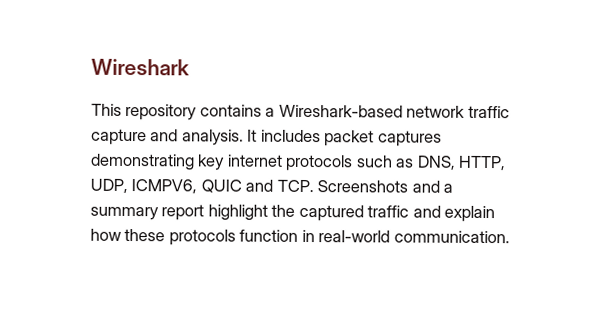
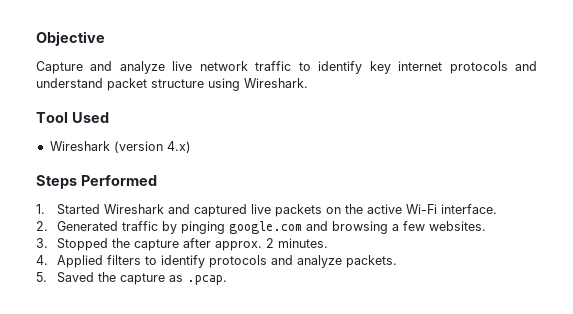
- Wireshark
- This repository contains a Wireshark-based network traffic capture and analysis. It includes packet captures demonstrating key internet protocols such as DNS, HTTP, UDP, ICMPV6, QUIC and TCP. Screenshots and a summary report highlight the captured traffic and explain how these protocols function in real-world communication.
+ Objective
+ Capture and analyze live network traffic to identify key internet protocols and understand packet structure using Wireshark.
+ Tool Used
+ Wireshark (version 4.x)
+ Steps Performed
+ 1. Started Wireshark and captured live packets on the active Wi-Fi interface.
+ 2. Generated traffic by pinging google.com and browsing a few websites.
+ 3. Stopped the capture after approx. 2 minutes.
+ 4. Applied filters to identify protocols and analyze packets.
+ 5. Saved the capture as .pcap.

